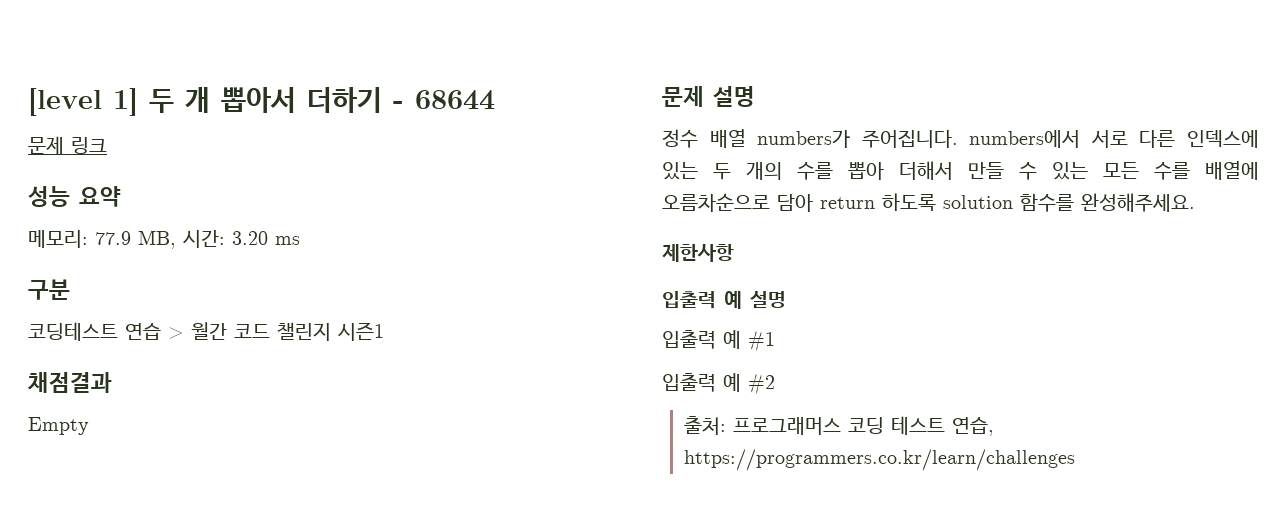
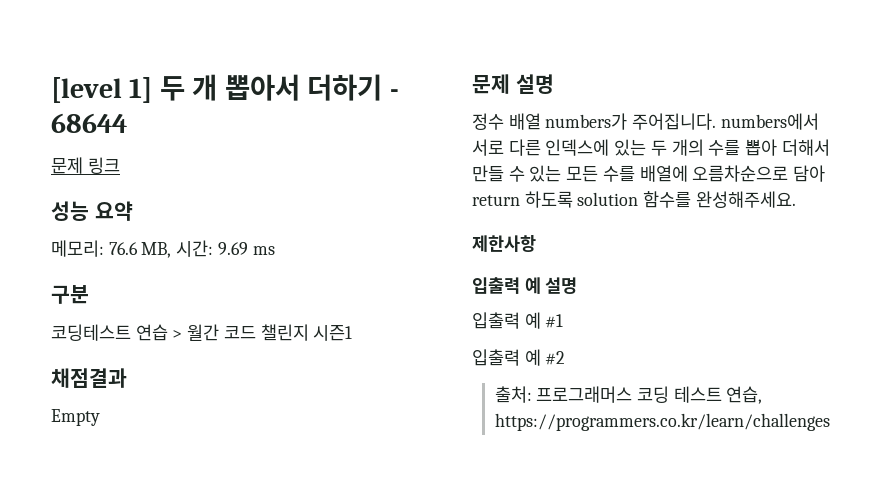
- 메모리: 77.9 MB, 시간: 3.20 ms
+ 메모리: 76.6 MB, 시간: 9.69 ms

